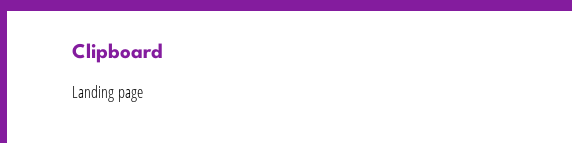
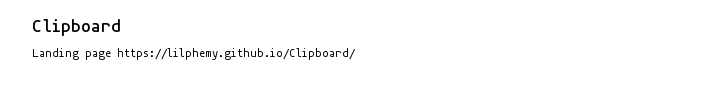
- Landing page
+ Landing page https://lilphemy.github.io/Clipboard/

